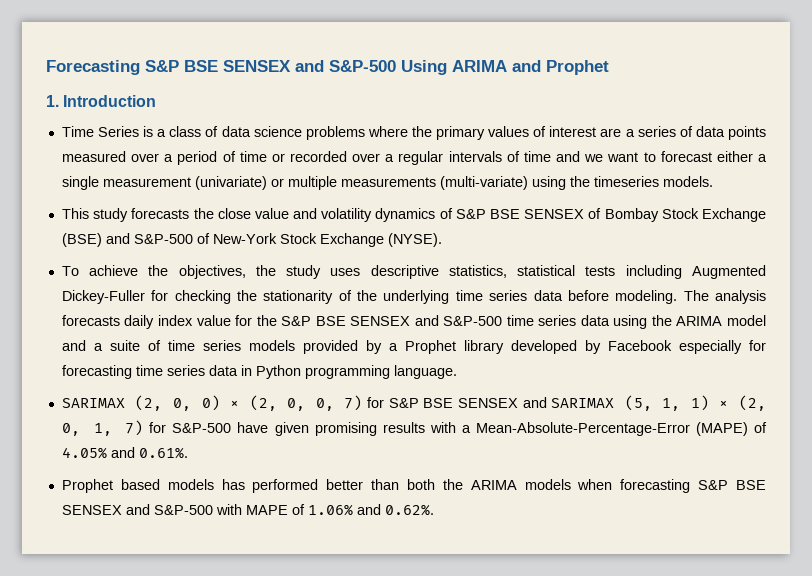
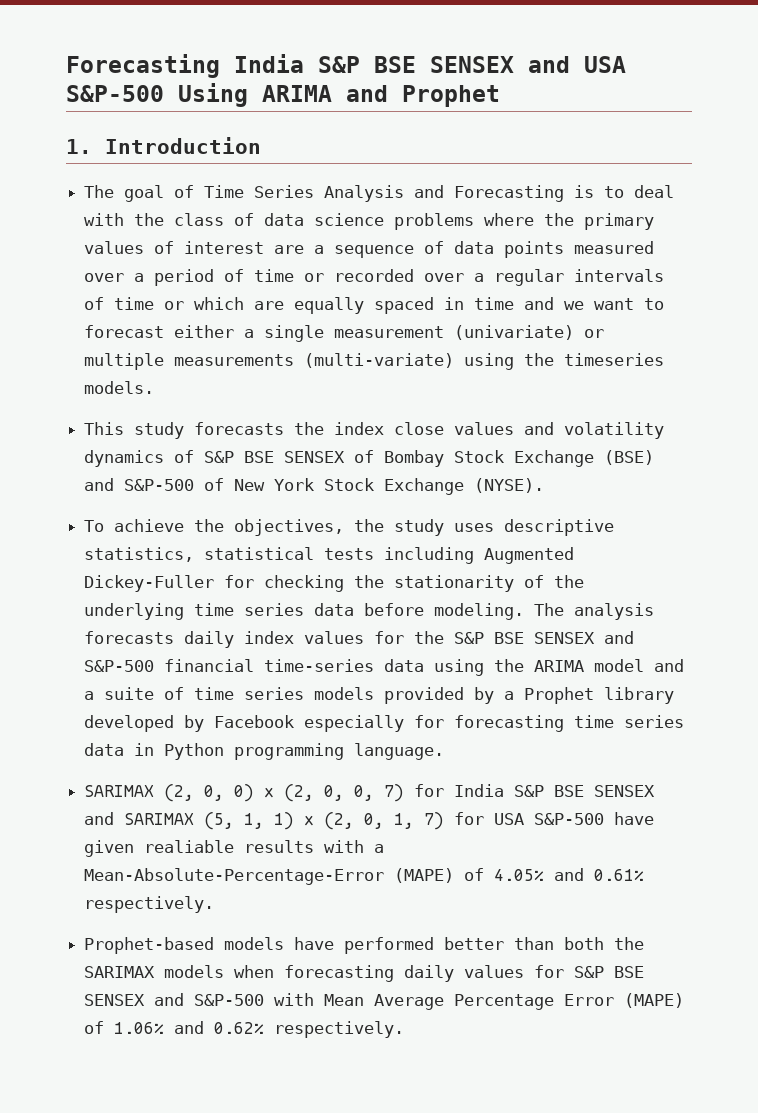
- Forecasting S&P BSE SENSEX and S&P-500 Using ARIMA and Prophet
+ Forecasting India S&P BSE SENSEX and USA S&P-500 Using ARIMA and Prophet
- Time Series is a class of data science problems where the primary values of interest are a series of data points measured over a period of time or recorded over a regular intervals of time and we want to forecast either a single measurement (univariate) or multiple measurements (multi-variate) using the timeseries models.
+ The goal of Time Series Analysis and Forecasting is to deal with the class of data science problems where the primary values of interest are a sequence of data points measured over a period of time or recorded over a regular intervals of time or which are equally spaced in time and we want to forecast either a single measurement (univariate) or multiple measurements (multi-variate) using the timeseries models.
- This study forecasts the close value and volatility dynamics of S&P BSE SENSEX of Bombay Stock Exchange (BSE) and S&P-500 of New-York Stock Exchange (NYSE).
+ This study forecasts the index close values and volatility dynamics of S&P BSE SENSEX of Bombay Stock Exchange (BSE) and S&P-500 of New York Stock Exchange (NYSE).
- The analysis forecasts daily index value for the S&P BSE SENSEX and S&P-500 time series data using the ARIMA model and a suite of time series models provided by a Prophet library developed by Facebook especially for forecasting time series data in Python programming language.
+ The analysis forecasts daily index values for the S&P BSE SENSEX and S&P-500 financial time-series data using the ARIMA model and a suite of time series models provided by a Prophet library developed by Facebook especially for forecasting time series data in Python programming language.
- SARIMAX (2, 0, 0) × (2, 0, 0, 7) for S&P BSE SENSEX and SARIMAX (5, 1, 1) × (2, 0, 1, 7) for S&P-500 have given promising results with a Mean-Absolute-Percentage-Error (MAPE) of 4.05% and 0.61%.
- Prophet based models has performed better than both the ARIMA models when forecasting S&P BSE SENSEX and S&P-500 with MAPE of 1.06% and 0.62%.
+ SARIMAX (2, 0, 0) × (2, 0, 0, 7) for India S&P BSE SENSEX and SARIMAX (5, 1, 1) × (2, 0, 1, 7) for USA S&P-500 have given realiable results with a Mean-Absolute-Percentage-Error (MAPE) of 4.05% and 0.61% respectively.
+ Prophet-based models have performed better than both the SARIMAX models when forecasting daily values for S&P BSE SENSEX and S&P-500 with Mean Average Percentage Error (MAPE) of 1.06% and 0.62% respectively.

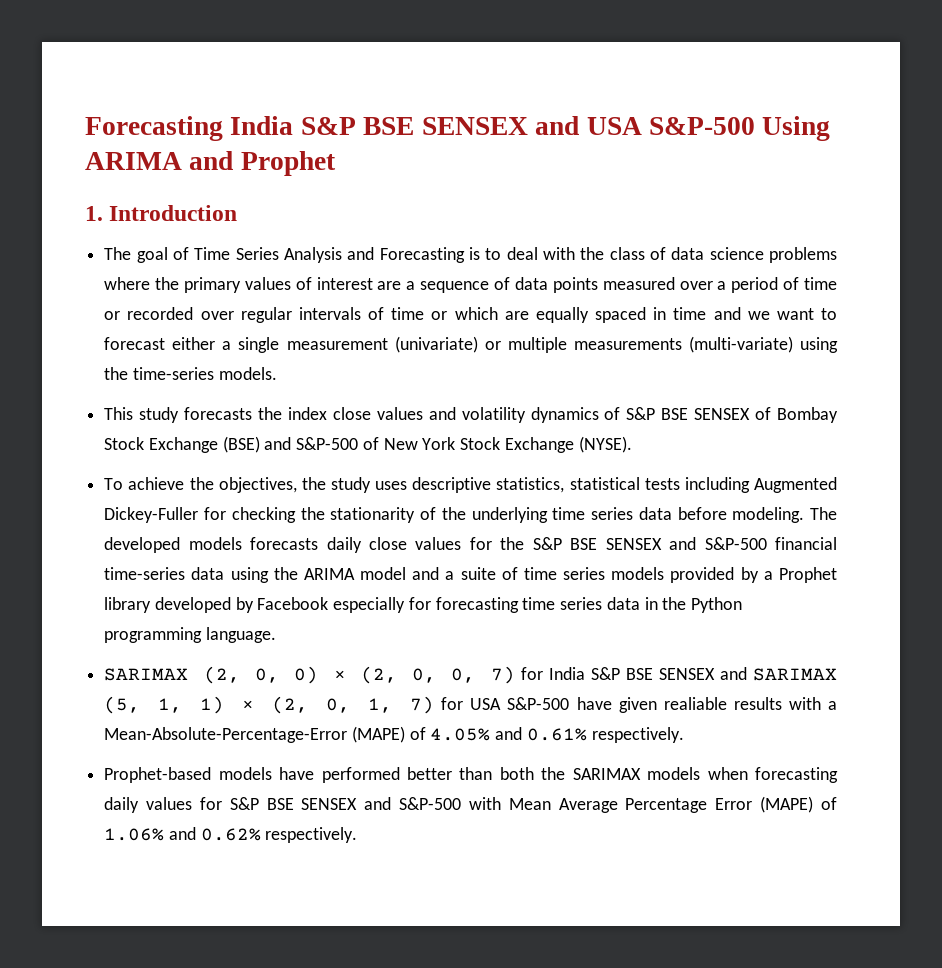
- The goal of Time Series Analysis and Forecasting is to deal with the class of data science problems where the primary values of interest are a sequence of data points measured over a period of time or recorded over a regular intervals of time or which are equally spaced in time and we want to forecast either a single measurement (univariate) or multiple measurements (multi-variate) using the timeseries models.
+ The goal of Time Series Analysis and Forecasting is to deal with the class of data science problems where the primary values of interest are a sequence of data points measured over a period of time or recorded over regular intervals of time or which are equally spaced in time and we want to forecast either a single measurement (univariate) or multiple measurements (multi-variate) using the time-series models.
- The analysis forecasts daily index values for the S&P BSE SENSEX and S&P-500 financial time-series data using the ARIMA model and a suite of time series models provided by a Prophet library developed by Facebook especially for forecasting time series data in Python programming language.
+ The developed models forecasts daily close values for the S&P BSE SENSEX and S&P-500 financial time-series data using the ARIMA model and a suite of time series models provided by a Prophet library developed by Facebook especially for forecasting time series data in the Python programming language.

